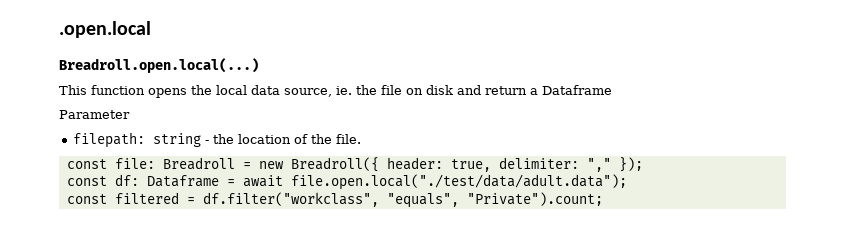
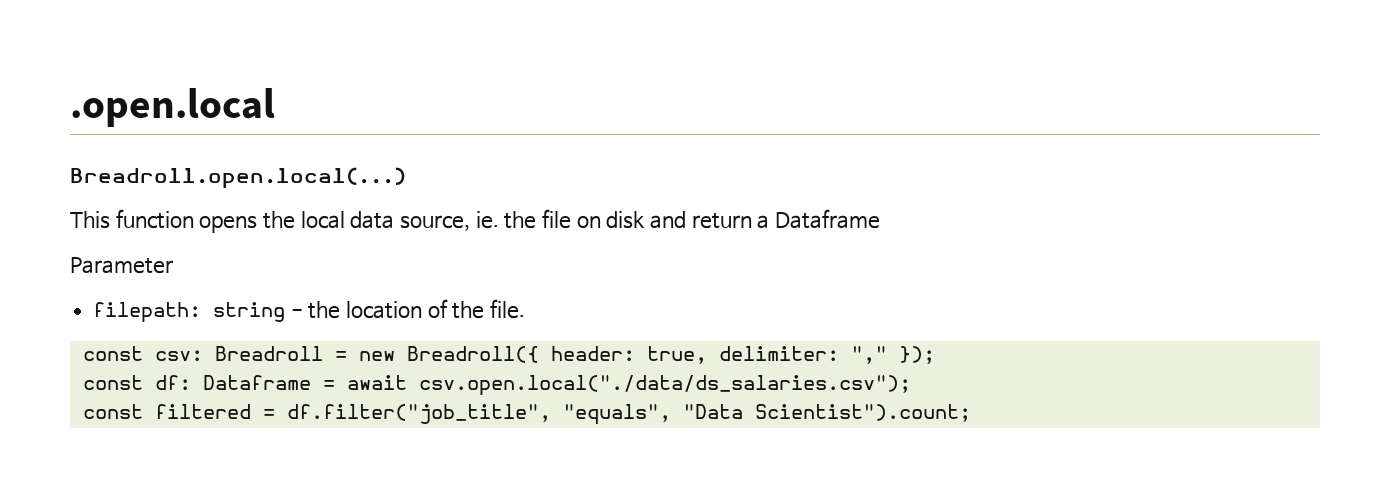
- const file: Breadroll = new Breadroll({ header: true, delimiter: "," });
+ const csv: Breadroll = new Breadroll({ header: true, delimiter: "," });
- const df: Dataframe = await file.open.local("./test/data/adult.data");
+ const df: Dataframe = await csv.open.local("./data/ds_salaries.csv");
- const filtered = df.filter("workclass", "equals", "Private").count;
+ const filtered = df.filter("job_title", "equals", "Data Scientist").count;

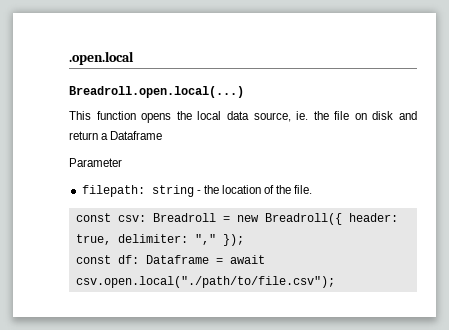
- const df: Dataframe = await csv.open.local("./data/ds_salaries.csv");
- const filtered = df.filter("job_title", "equals", "Data Scientist").count;
+ const df: Dataframe = await csv.open.local("./path/to/file.csv");

